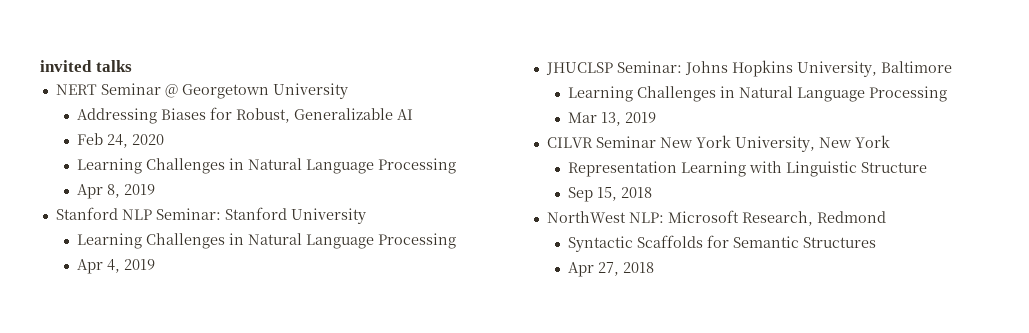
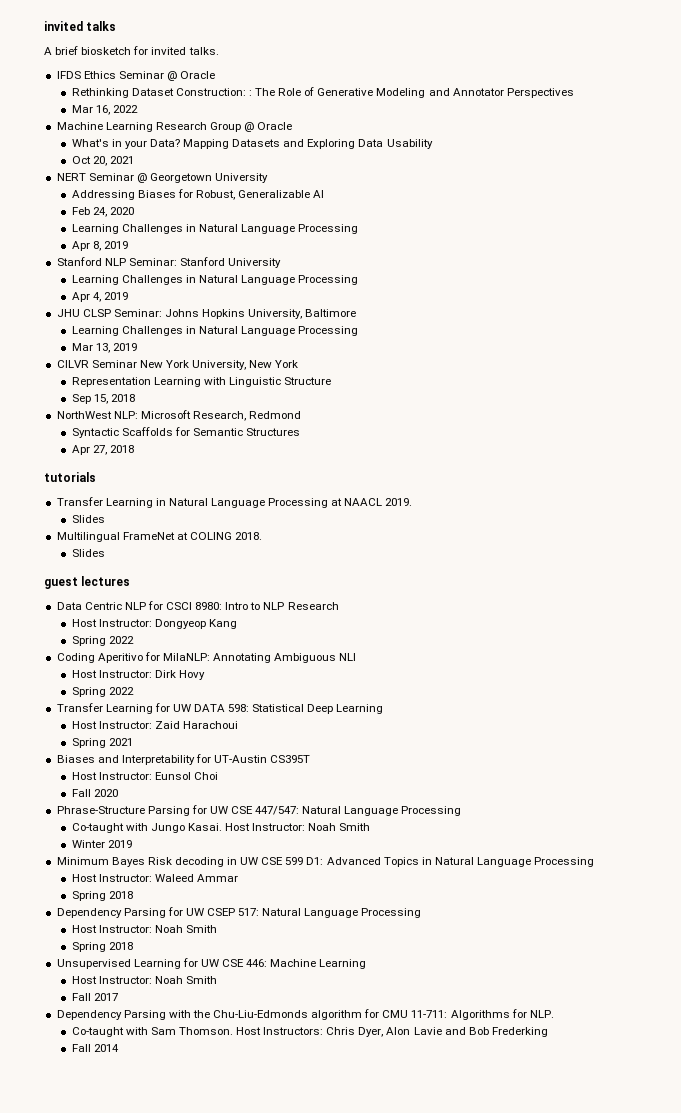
+ A brief biosketch for invited talks.
+ IFDS Ethics Seminar @ Oracle
+ Rethinking Dataset Construction: : The Role of Generative Modeling and Annotator Perspectives
+ Mar 16, 2022
+ Machine Learning Research Group @ Oracle
+ What's in your Data? Mapping Datasets and Exploring Data Usability
+ Oct 20, 2021
- JHUCLSP Seminar: Johns Hopkins University, Baltimore
+ JHU CLSP Seminar: Johns Hopkins University, Baltimore
+ tutorials
+ Transfer Learning in Natural Language Processing at NAACL 2019.
+ Slides
+ Multilingual FrameNet at COLING 2018.
+ Slides
+ guest lectures
+ Data Centric NLP for CSCI 8980: Intro to NLP Research
+ Host Instructor: Dongyeop Kang
+ Spring 2022
+ Coding Aperitivo for MilaNLP: Annotating Ambiguous NLI
+ Host Instructor: Dirk Hovy
+ Spring 2022
+ Transfer Learning for UW DATA 598: Statistical Deep Learning
+ Host Instructor: Zaid Harachoui
+ Spring 2021
+ Biases and Interpretability for UT-Austin CS395T
+ Host Instructor: Eunsol Choi
+ Fall 2020
+ Phrase-Structure Parsing for UW CSE 447/547: Natural Language Processing
+ Co-taught with Jungo Kasai. Host Instructor: Noah Smith
+ Winter 2019
+ Minimum Bayes Risk decoding in UW CSE 599 D1: Advanced Topics in Natural Language Processing
+ Host Instructor: Waleed Ammar
+ Spring 2018
+ Dependency Parsing for UW CSEP 517: Natural Language Processing
+ Host Instructor: Noah Smith
+ Spring 2018
+ Unsupervised Learning for UW CSE 446: Machine Learning
+ Host Instructor: Noah Smith
+ Fall 2017
+ Dependency Parsing with the Chu-Liu-Edmonds algorithm for CMU 11-711: Algorithms for NLP.
+ Co-taught with Sam Thomson. Host Instructors: Chris Dyer, Alon Lavie and Bob Frederking
+ Fall 2014

